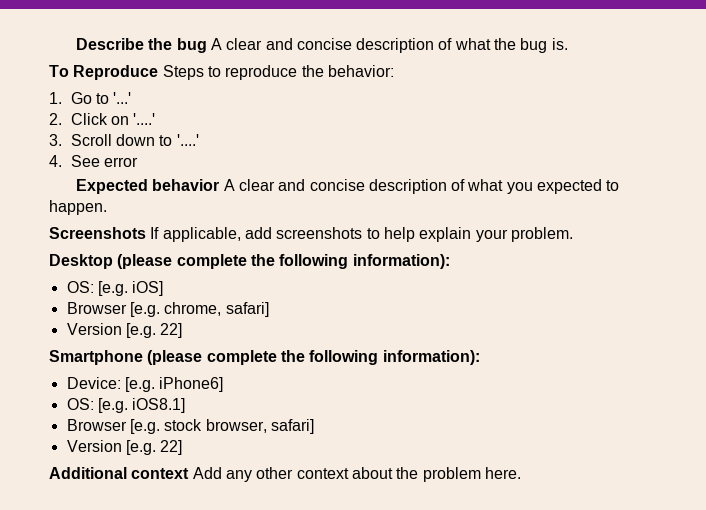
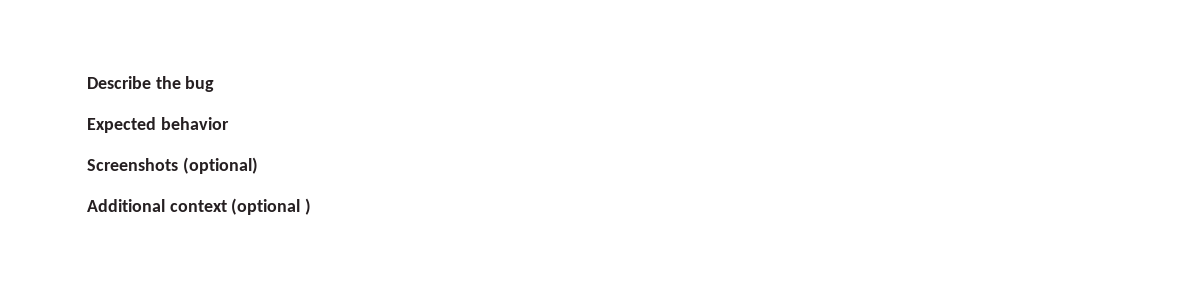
- Describe the bug A clear and concise description of what the bug is.
- To Reproduce Steps to reproduce the behavior:
- 1. Go to '...'
- 2. Click on '....'
- 3. Scroll down to '....'
- 4. See error
- Expected behavior A clear and concise description of what you expected to happen.
- Screenshots If applicable, add screenshots to help explain your problem.
- Desktop (please complete the following information):
- OS: [e.g. iOS]
- Browser [e.g. chrome, safari]
- Version [e.g. 22]
- Smartphone (please complete the following information):
- Device: [e.g. iPhone6]
- OS: [e.g. iOS8.1]
- Browser [e.g. stock browser, safari]
- Version [e.g. 22]
- Additional context Add any other context about the problem here.
+ Describe the bug
+ Expected behavior
+ Screenshots (optional)
+ Additional context (optional )

